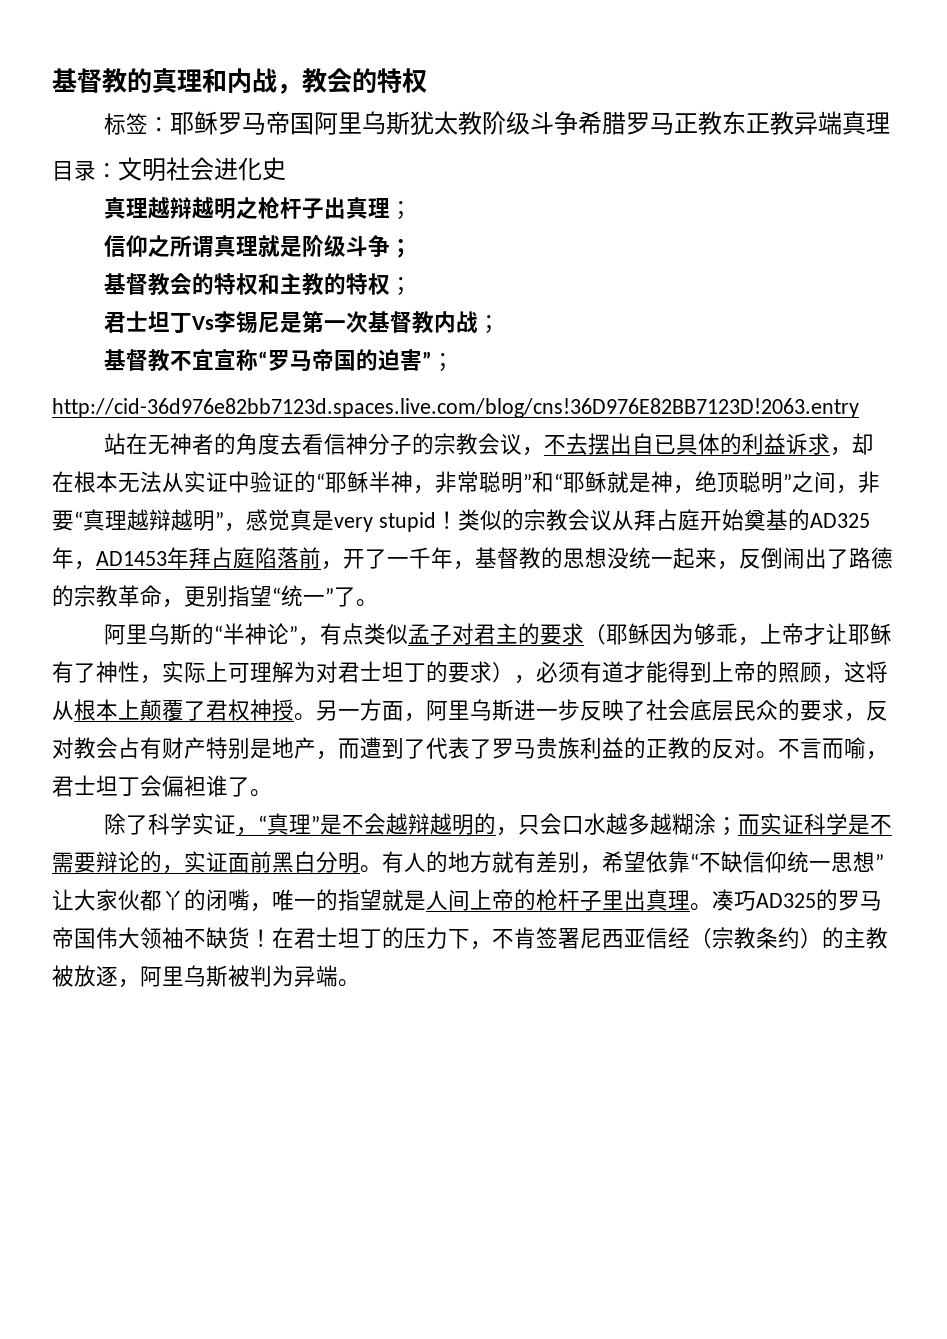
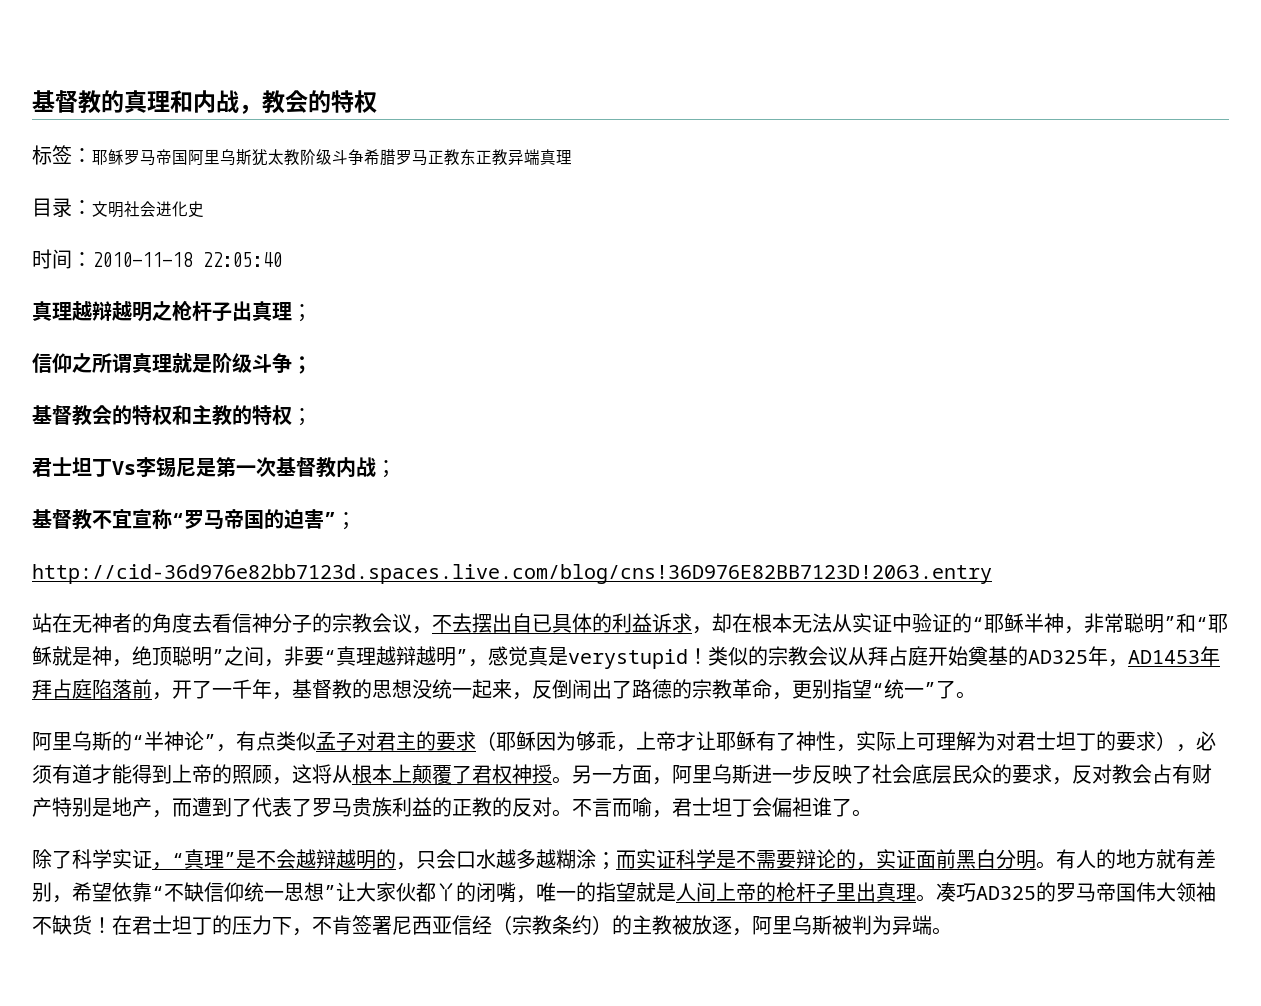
+ 时间：2010-11-18 22:05:40
- 站在无神者的角度去看信神分子的宗教会议，不去摆出自已具体的利益诉求，却在根本无法从实证中验证的“耶稣半神，非常聪明”和“耶稣就是神，绝顶聪明”之间，非要“真理越辩越明”，感觉真是very stupid！
+ 站在无神者的角度去看信神分子的宗教会议，不去摆出自已具体的利益诉求，却在根本无法从实证中验证的“耶稣半神，非常聪明”和“耶稣就是神，绝顶聪明”之间，非要“真理越辩越明”，感觉真是verystupid！

